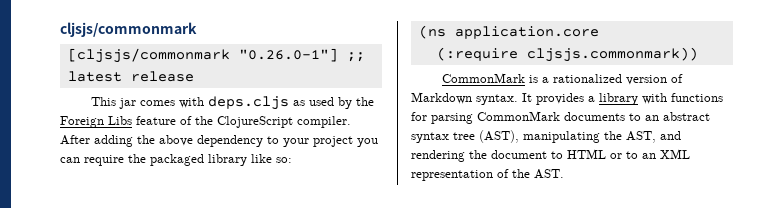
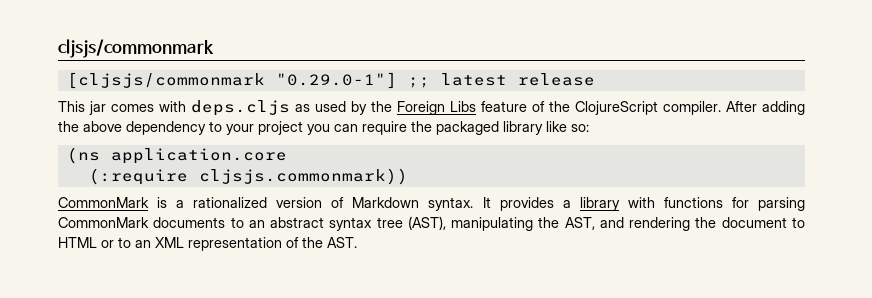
- [cljsjs/commonmark "0.26.0-1"] ;; latest release
+ [cljsjs/commonmark "0.29.0-1"] ;; latest release

